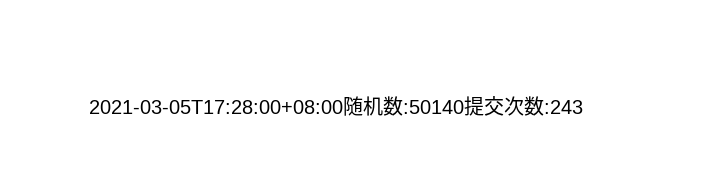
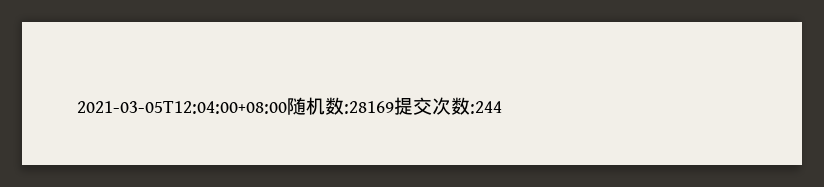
- 2021-03-05T17:28:00+08:00随机数:50140提交次数:243
+ 2021-03-05T12:04:00+08:00随机数:28169提交次数:244

